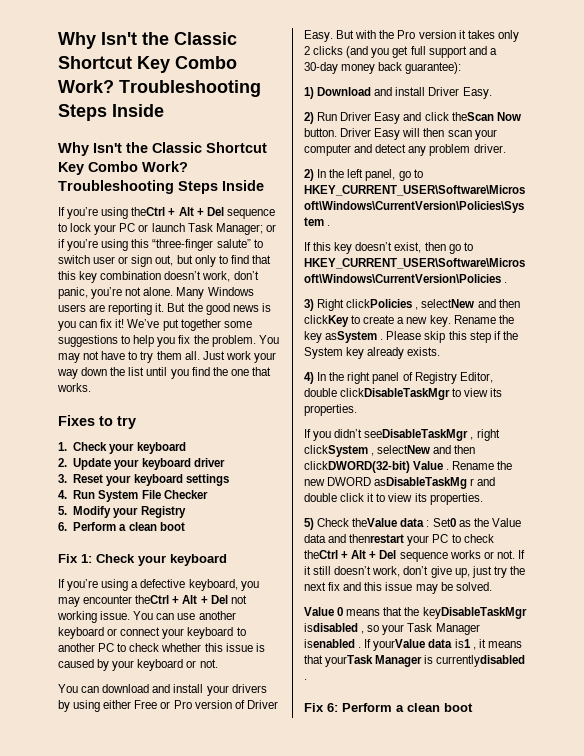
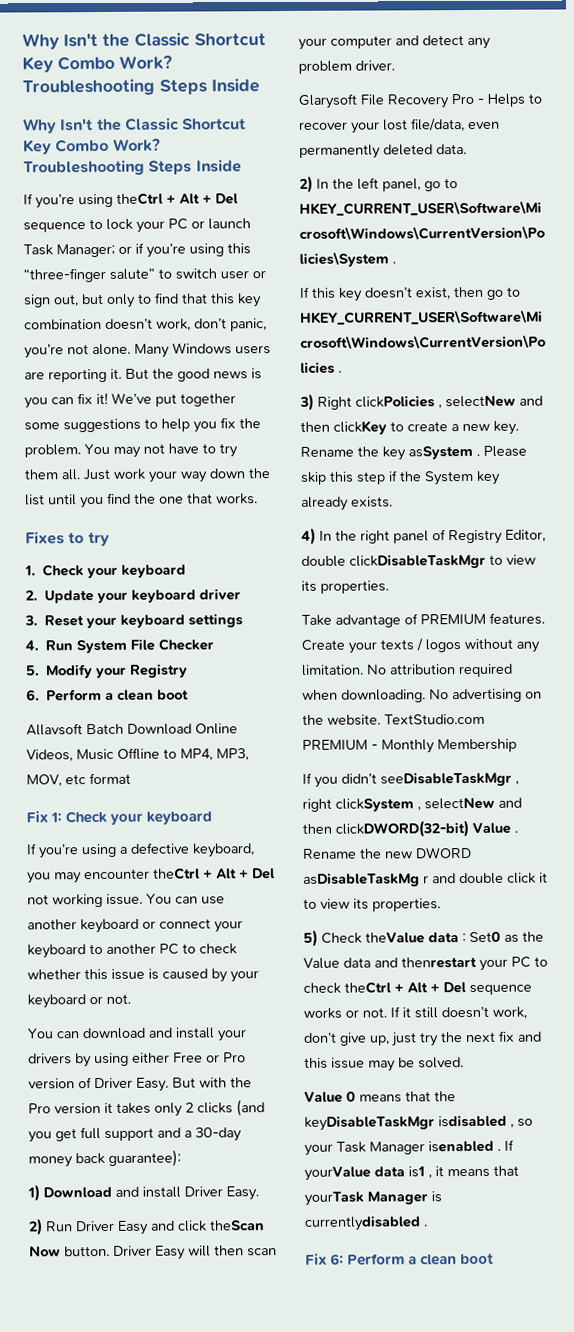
+ Allavsoft Batch Download Online Videos, Music Offline to MP4, MP3, MOV, etc format
+ Glarysoft File Recovery Pro - Helps to recover your lost file/data, even permanently deleted data.
+ Take advantage of PREMIUM features. Create your texts / logos without any limitation. No attribution required when downloading. No advertising on the website. TextStudio.com PREMIUM - Monthly Membership

